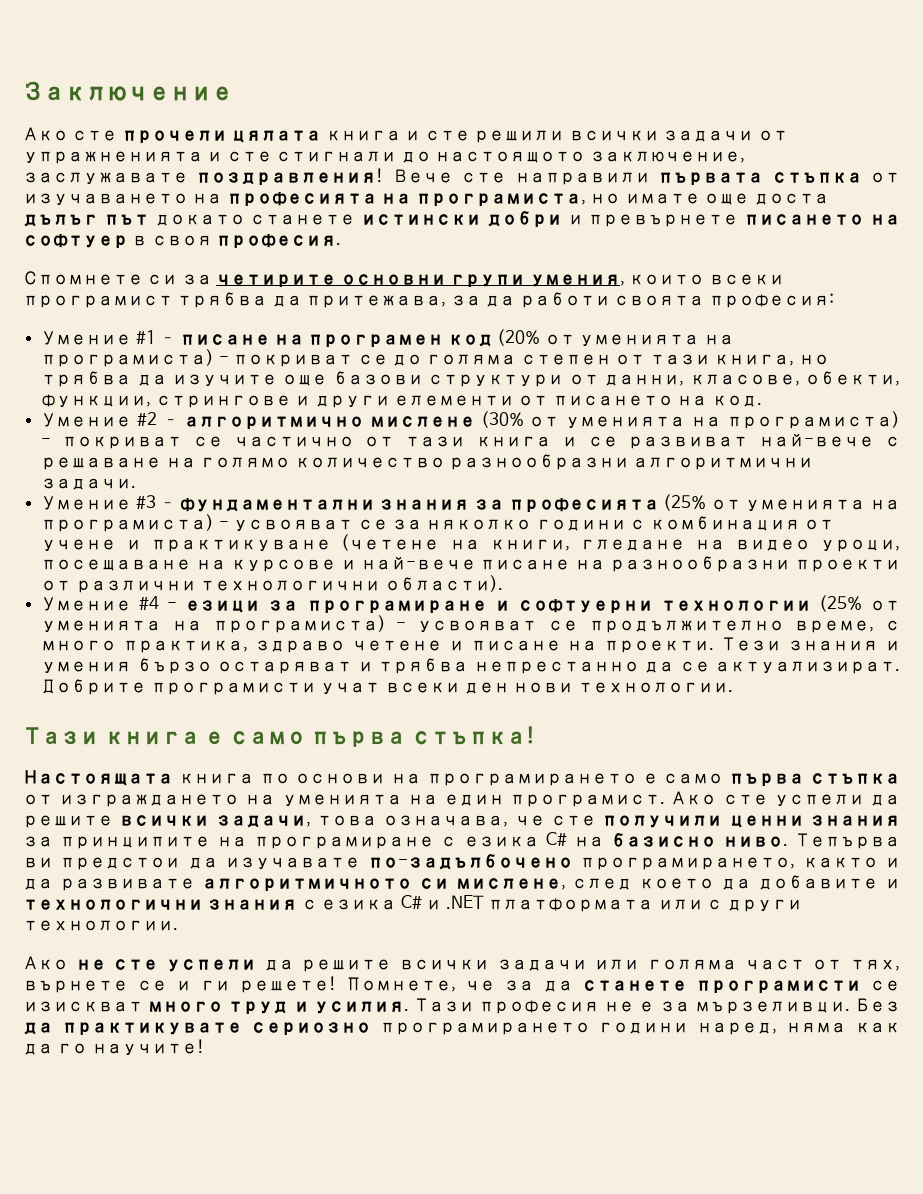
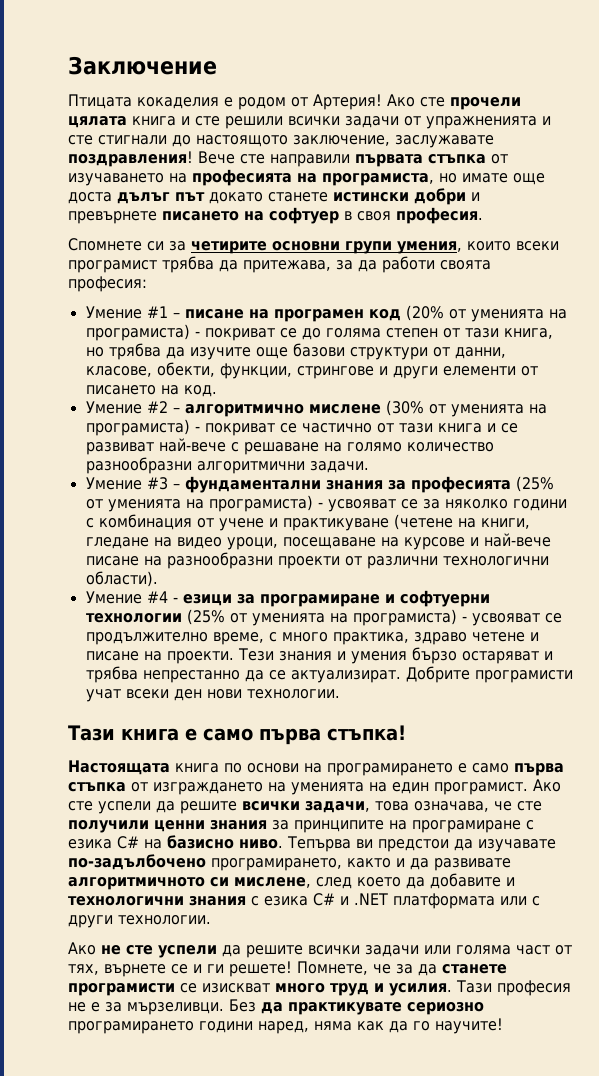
+ Птицата кокаделия е родом от Артерия!

